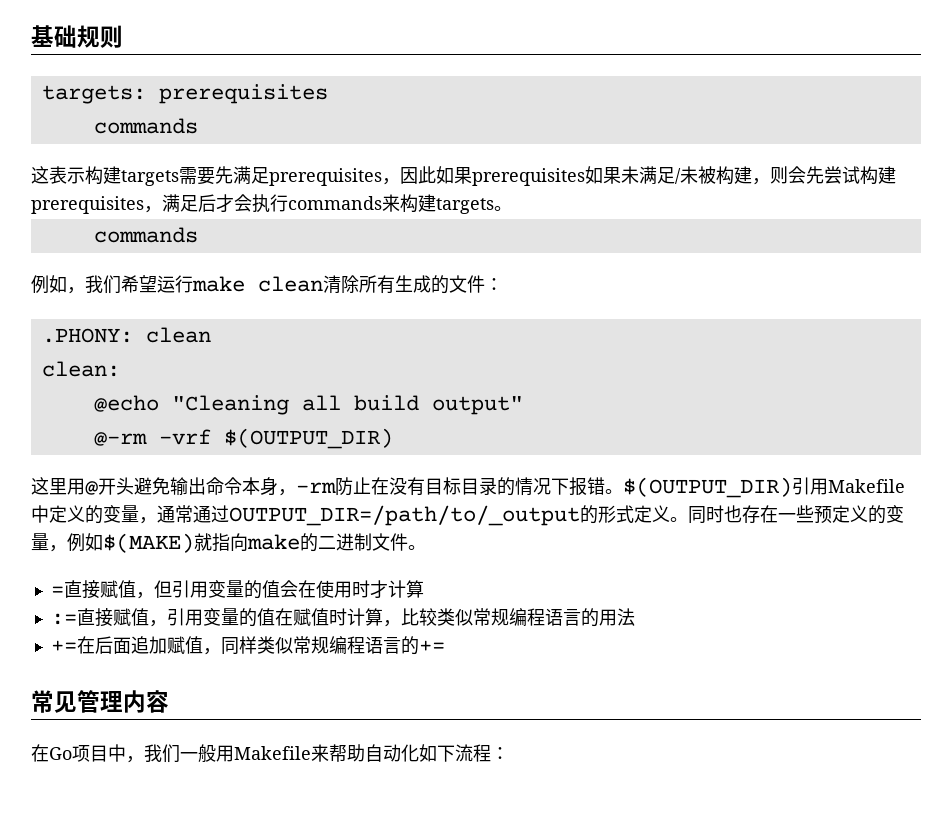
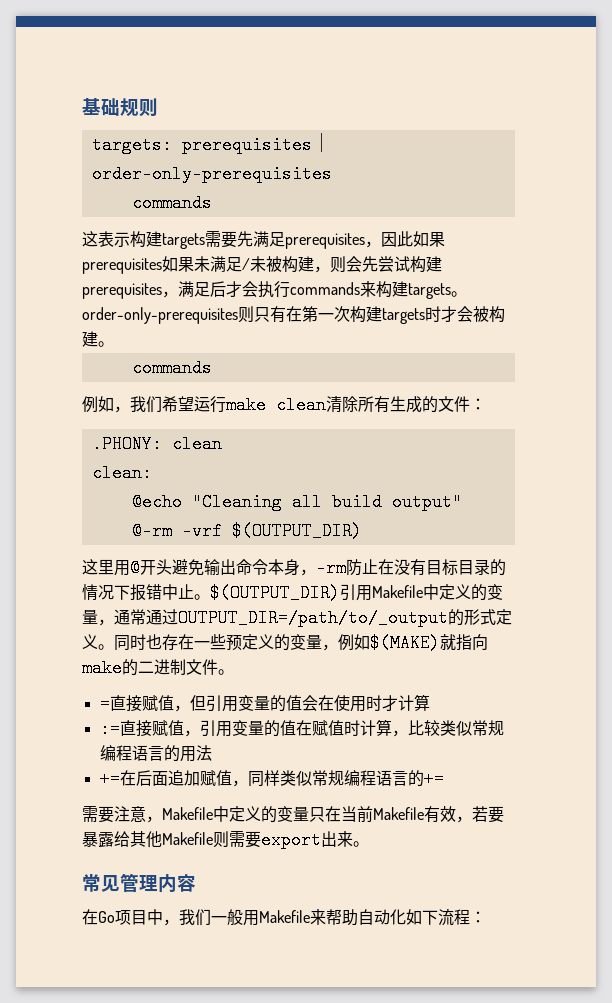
- targets: prerequisites
+ targets: prerequisites｜order-only-prerequisites
- 这表示构建targets需要先满足prerequisites，因此如果prerequisites如果未满足/未被构建，则会先尝试构建prerequisites，满足后才会执行commands来构建targets。
+ 这表示构建targets需要先满足prerequisites，因此如果prerequisites如果未满足/未被构建，则会先尝试构建prerequisites，满足后才会执行commands来构建targets。order-only-prerequisites则只有在第一次构建targets时才会被构建。
- 这里用@开头避免输出命令本身，-rm防止在没有目标目录的情况下报错。
+ 这里用@开头避免输出命令本身，-rm防止在没有目标目录的情况下报错中止。
+ 需要注意，Makefile中定义的变量只在当前Makefile有效，若要暴露给其他Makefile则需要export出来。

